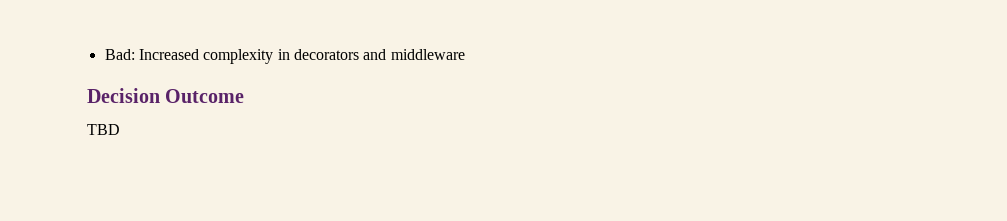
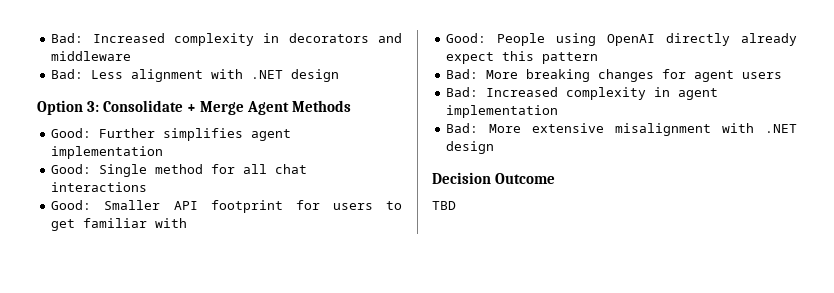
+ Bad: Less alignment with .NET design
+ Option 3: Consolidate + Merge Agent Methods
+ Good: Further simplifies agent implementation
+ Good: Single method for all chat interactions
+ Good: Smaller API footprint for users to get familiar with
+ Good: People using OpenAI directly already expect this pattern
+ Bad: More breaking changes for agent users
+ Bad: Increased complexity in agent implementation
+ Bad: More extensive misalignment with .NET design

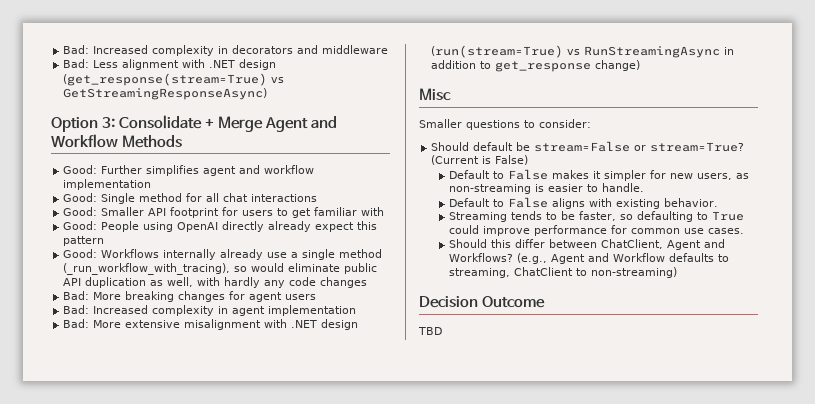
- Bad: Less alignment with .NET design
+ Bad: Less alignment with .NET design (get_response(stream=True) vs GetStreamingResponseAsync)
- Option 3: Consolidate + Merge Agent Methods
+ Option 3: Consolidate + Merge Agent and Workflow Methods
- Good: Further simplifies agent implementation
+ Good: Further simplifies agent and workflow implementation
+ Good: Workflows internally already use a single method (_run_workflow_with_tracing), so would eliminate public API duplication as well, with hardly any code changes
- Bad: More extensive misalignment with .NET design
+ Bad: More extensive misalignment with .NET design (run(stream=True) vs RunStreamingAsync in addition to get_response change)
+ Misc
+ Smaller questions to consider:
+ Should default be stream=False or stream=True? (Current is False)
+ Default to False makes it simpler for new users, as non-streaming is easier to handle.
+ Default to False aligns with existing behavior.
+ Streaming tends to be faster, so defaulting to True could improve performance for common use cases.
+ Should this differ between ChatClient, Agent and Workflows? (e.g., Agent and Workflow defaults to streaming, ChatClient to non-streaming)

